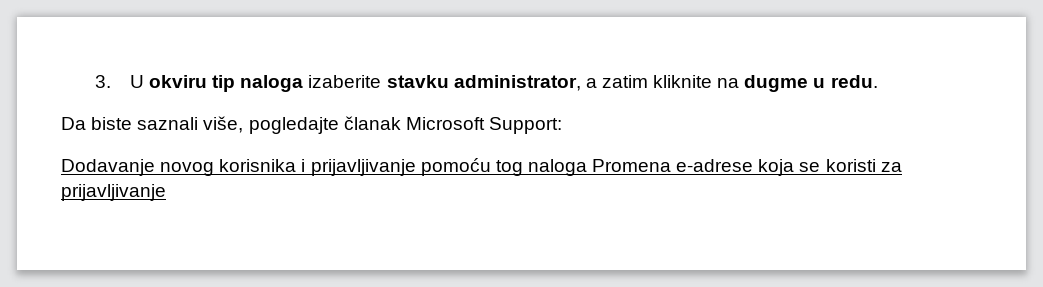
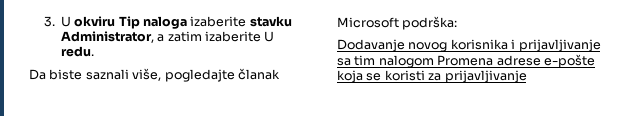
- 3. U okviru tip naloga izaberite stavku administrator, a zatim kliknite na dugme u redu.
+ 3. U okviru Tip naloga izaberite stavku Administrator, a zatim izaberite U redu.
- Da biste saznali više, pogledajte članak Microsoft Support:
+ Da biste saznali više, pogledajte članak Microsoft podrška:
- Dodavanje novog korisnika i prijavljivanje pomoću tog naloga Promena e-adrese koja se koristi za prijavljivanje
+ Dodavanje novog korisnika i prijavljivanje sa tim nalogom Promena adrese e-pošte koja se koristi za prijavljivanje

